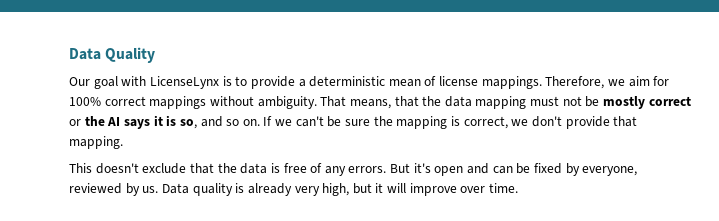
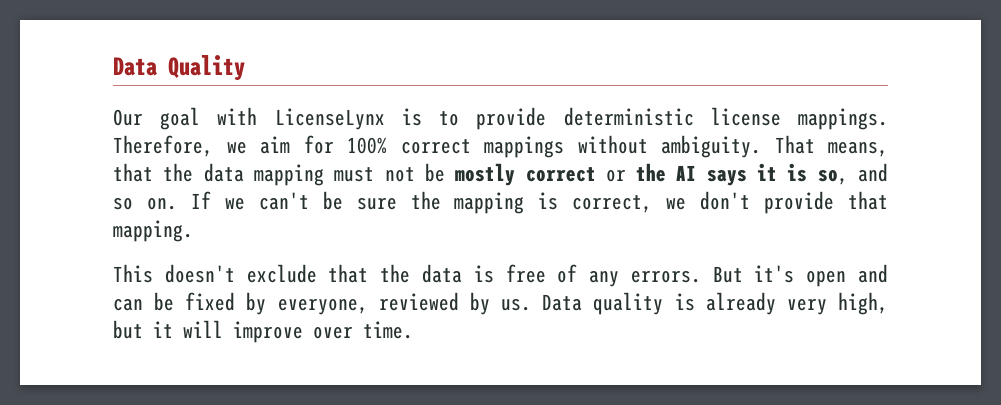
- Our goal with LicenseLynx is to provide a deterministic mean of license mappings.
+ Our goal with LicenseLynx is to provide deterministic license mappings.

